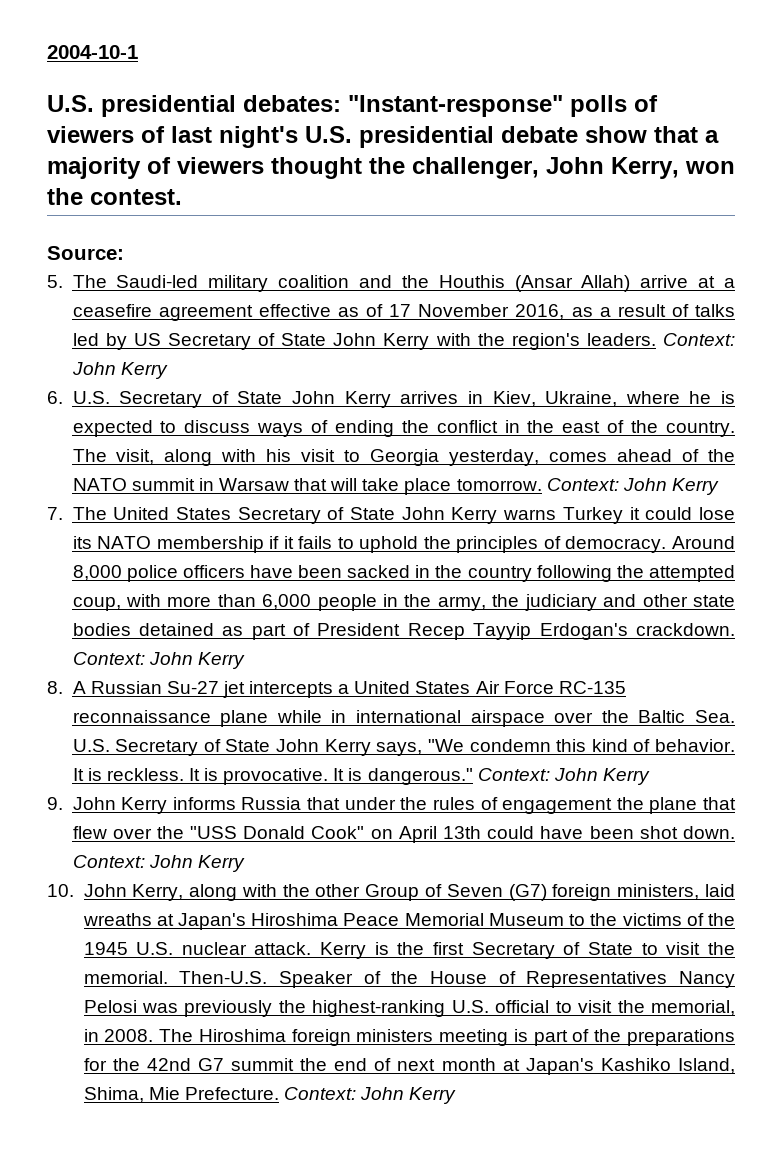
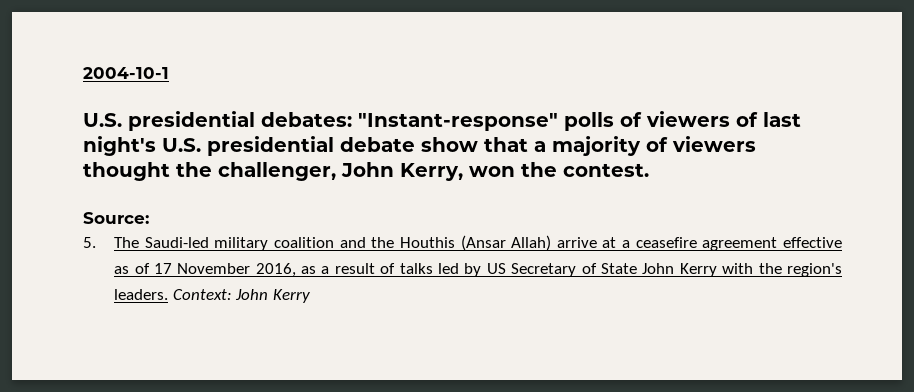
- 6. U.S. Secretary of State John Kerry arrives in Kiev, Ukraine, where he is expected to discuss ways of ending the conflict in the east of the country. The visit, along with his visit to Georgia yesterday, comes ahead of the NATO summit in Warsaw that will take place tomorrow. Context: John Kerry
- 7. The United States Secretary of State John Kerry warns Turkey it could lose its NATO membership if it fails to uphold the principles of democracy. Around 8,000 police officers have been sacked in the country following the attempted coup, with more than 6,000 people in the army, the judiciary and other state bodies detained as part of President Recep Tayyip Erdogan's crackdown. Context: John Kerry
- 8. A Russian Su-27 jet intercepts a United States Air Force RC-135 reconnaissance plane while in international airspace over the Baltic Sea. U.S. Secretary of State John Kerry says, "We condemn this kind of behavior. It is reckless. It is provocative. It is dangerous." Context: John Kerry
- 9. John Kerry informs Russia that under the rules of engagement the plane that flew over the "USS Donald Cook" on April 13th could have been shot down. Context: John Kerry
- 10. John Kerry, along with the other Group of Seven (G7) foreign ministers, laid wreaths at Japan's Hiroshima Peace Memorial Museum to the victims of the 1945 U.S. nuclear attack. Kerry is the first Secretary of State to visit the memorial. Then-U.S. Speaker of the House of Representatives Nancy Pelosi was previously the highest-ranking U.S. official to visit the memorial, in 2008. The Hiroshima foreign ministers meeting is part of the preparations for the 42nd G7 summit the end of next month at Japan's Kashiko Island, Shima, Mie Prefecture. Context: John Kerry

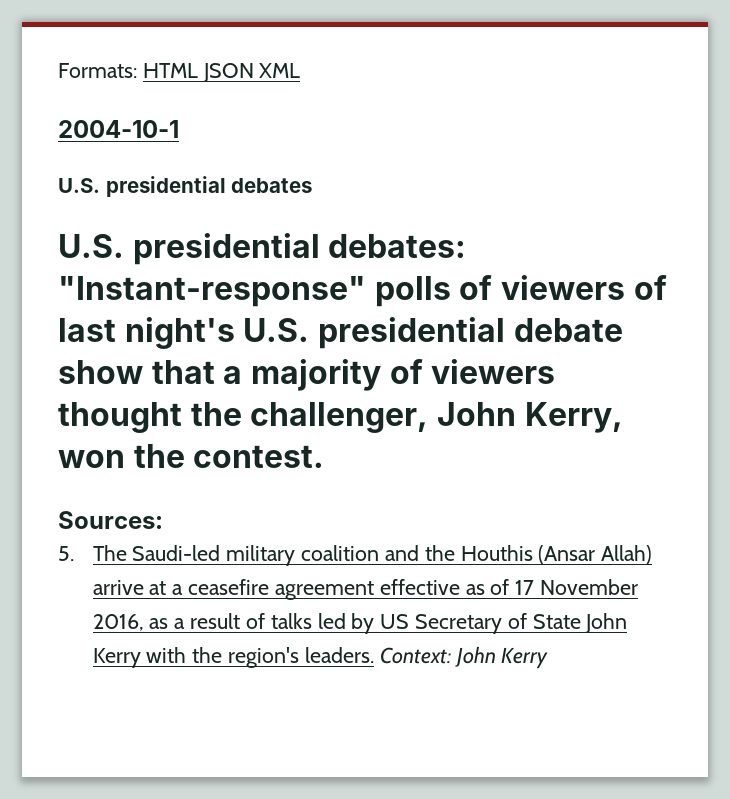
+ Formats: HTML JSON XML
  2004-10-1
+ U.S. presidential debates
- Source:
+ Sources:

